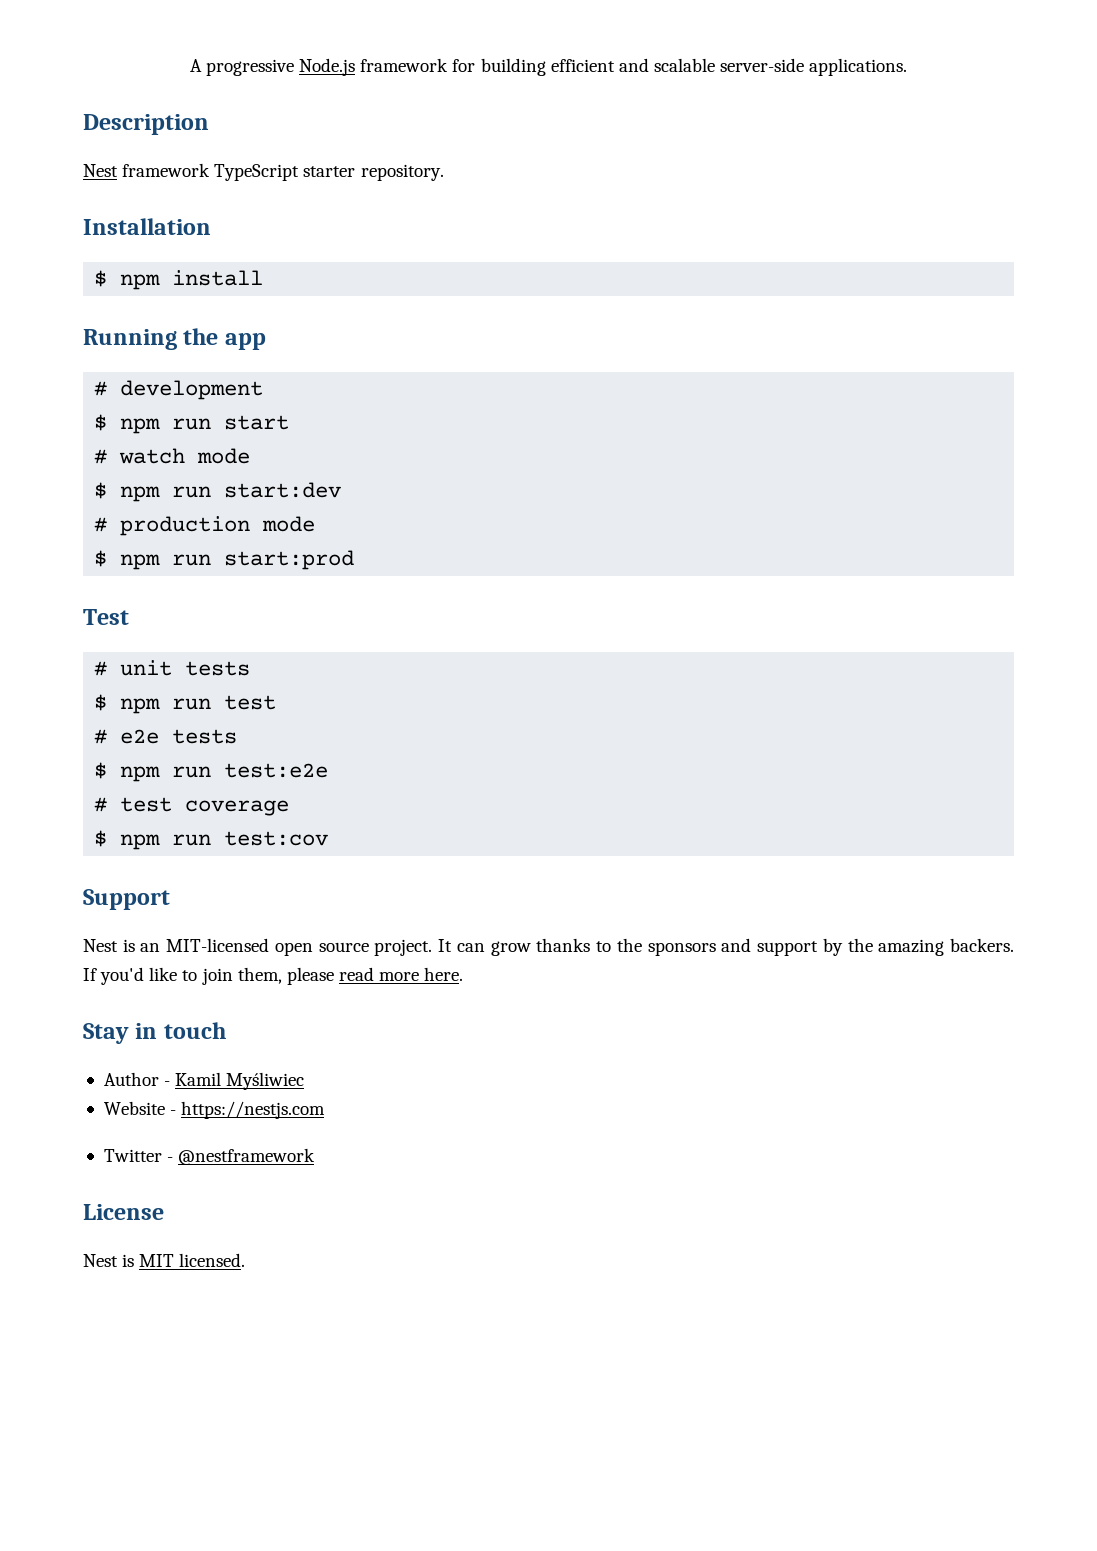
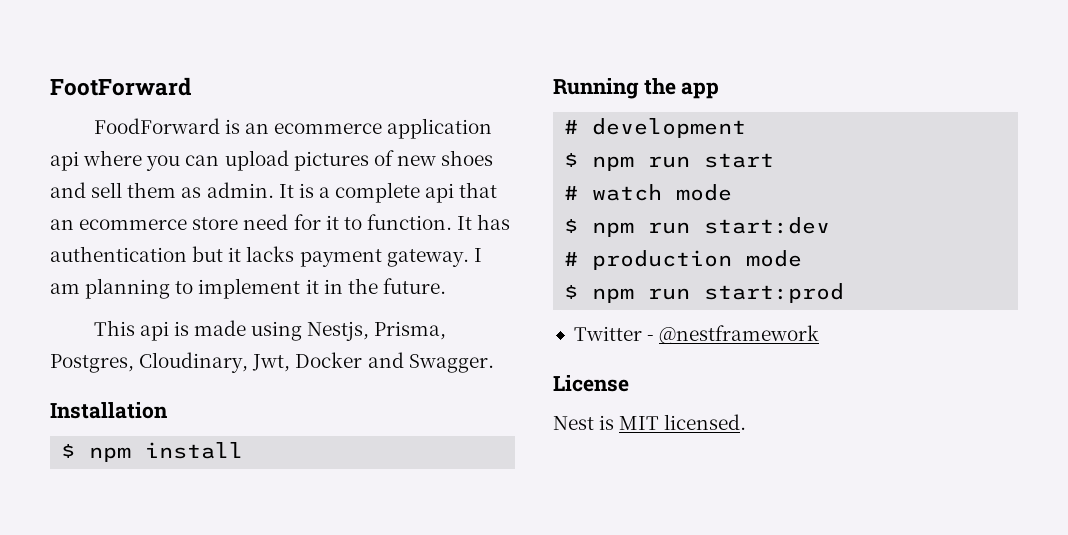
- A progressive Node.js framework for building efficient and scalable server-side applications.
- Description
- Nest framework TypeScript starter repository.
+ FootForward
+ FoodForward is an ecommerce application api where you can upload pictures of new shoes and sell them as admin. It is a complete api that an ecommerce store need for it to function. It has authentication but it lacks payment gateway. I am planning to implement it in the future.
+ This api is made using Nestjs, Prisma, Postgres, Cloudinary, Jwt, Docker and Swagger.
- Test
- # unit tests
- $ npm run test
- # e2e tests
- $ npm run test:e2e
- # test coverage
- $ npm run test:cov
- Support
- Nest is an MIT-licensed open source project. It can grow thanks to the sponsors and support by the amazing backers. If you'd like to join them, please read more here.
- Stay in touch
- Author - Kamil Myśliwiec
- Website - https://nestjs.com

